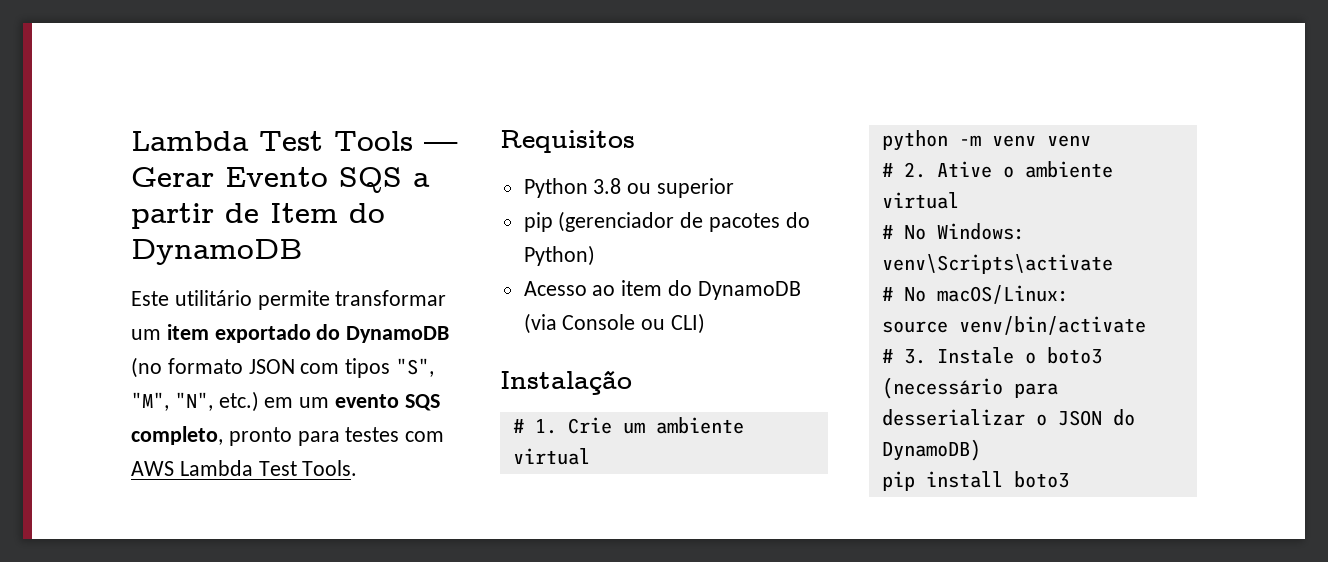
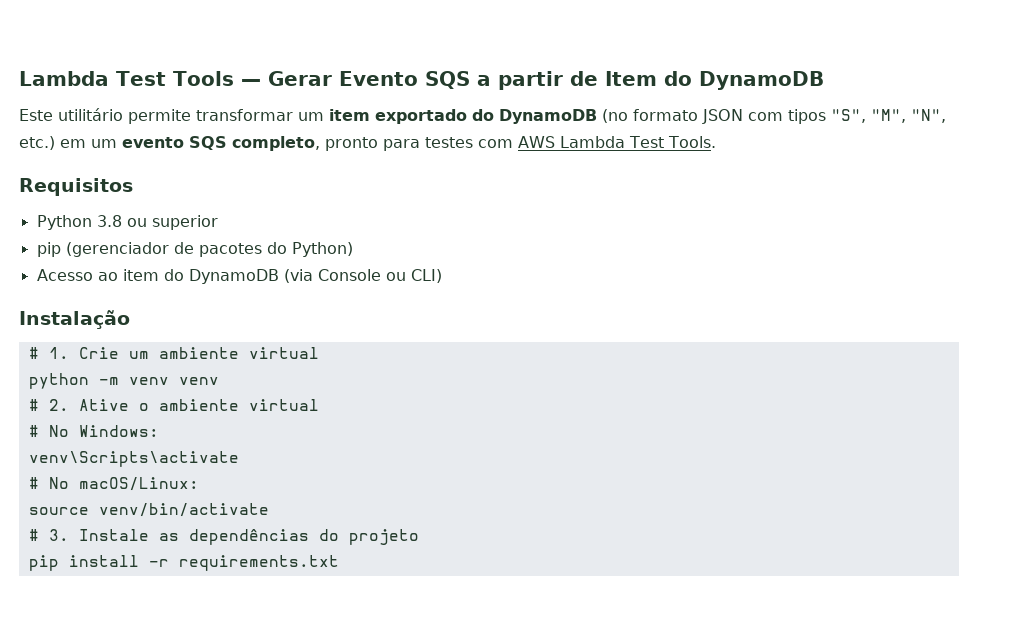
- # 3. Instale o boto3 (necessário para desserializar o JSON do DynamoDB)
+ # 3. Instale as dependências do projeto
- pip install boto3
+ pip install -r requirements.txt

